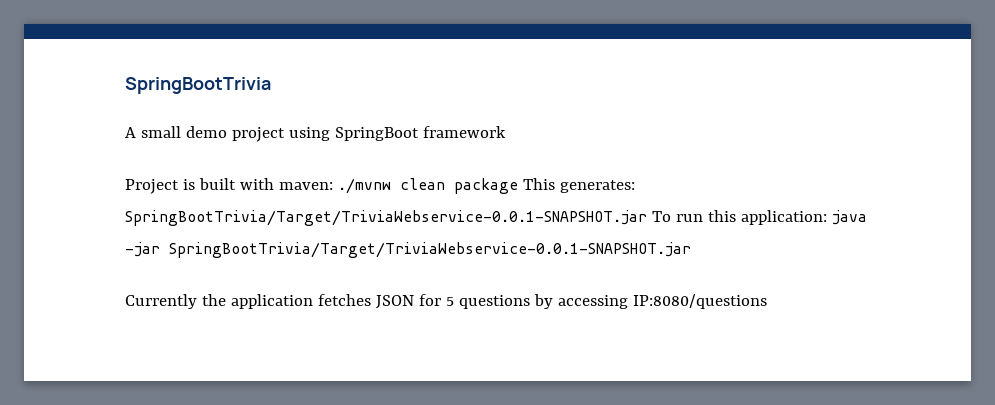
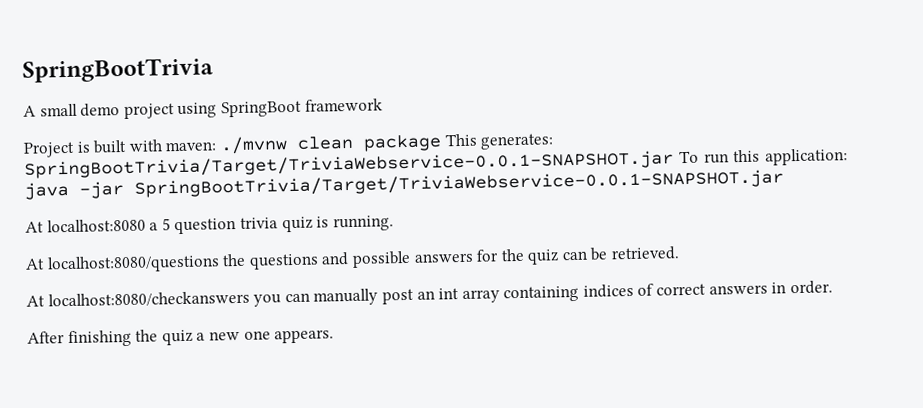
- Currently the application fetches JSON for 5 questions by accessing IP:8080/questions
+ At localhost:8080 a 5 question trivia quiz is running.
+ At localhost:8080/questions the questions and possible answers for the quiz can be retrieved.
+ At localhost:8080/checkanswers you can manually post an int array containing indices of correct answers in order.
+ After finishing the quiz a new one appears.

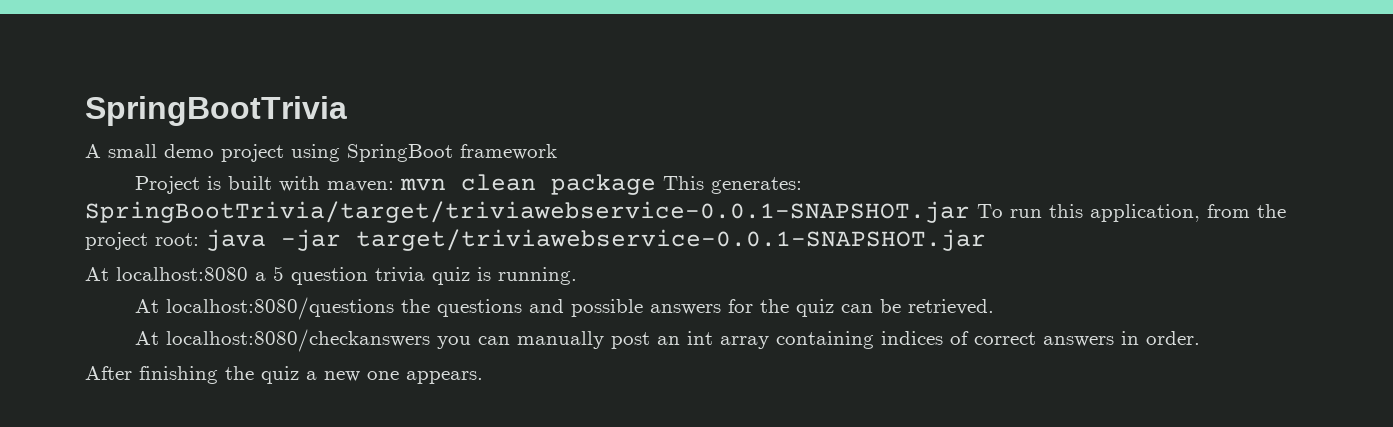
- Project is built with maven: ./mvnw clean package This generates: SpringBootTrivia/Target/TriviaWebservice-0.0.1-SNAPSHOT.jar To run this application: java -jar SpringBootTrivia/Target/TriviaWebservice-0.0.1-SNAPSHOT.jar
+ Project is built with maven: mvn clean package This generates: SpringBootTrivia/target/triviawebservice-0.0.1-SNAPSHOT.jar To run this application, from the project root: java -jar target/triviawebservice-0.0.1-SNAPSHOT.jar

